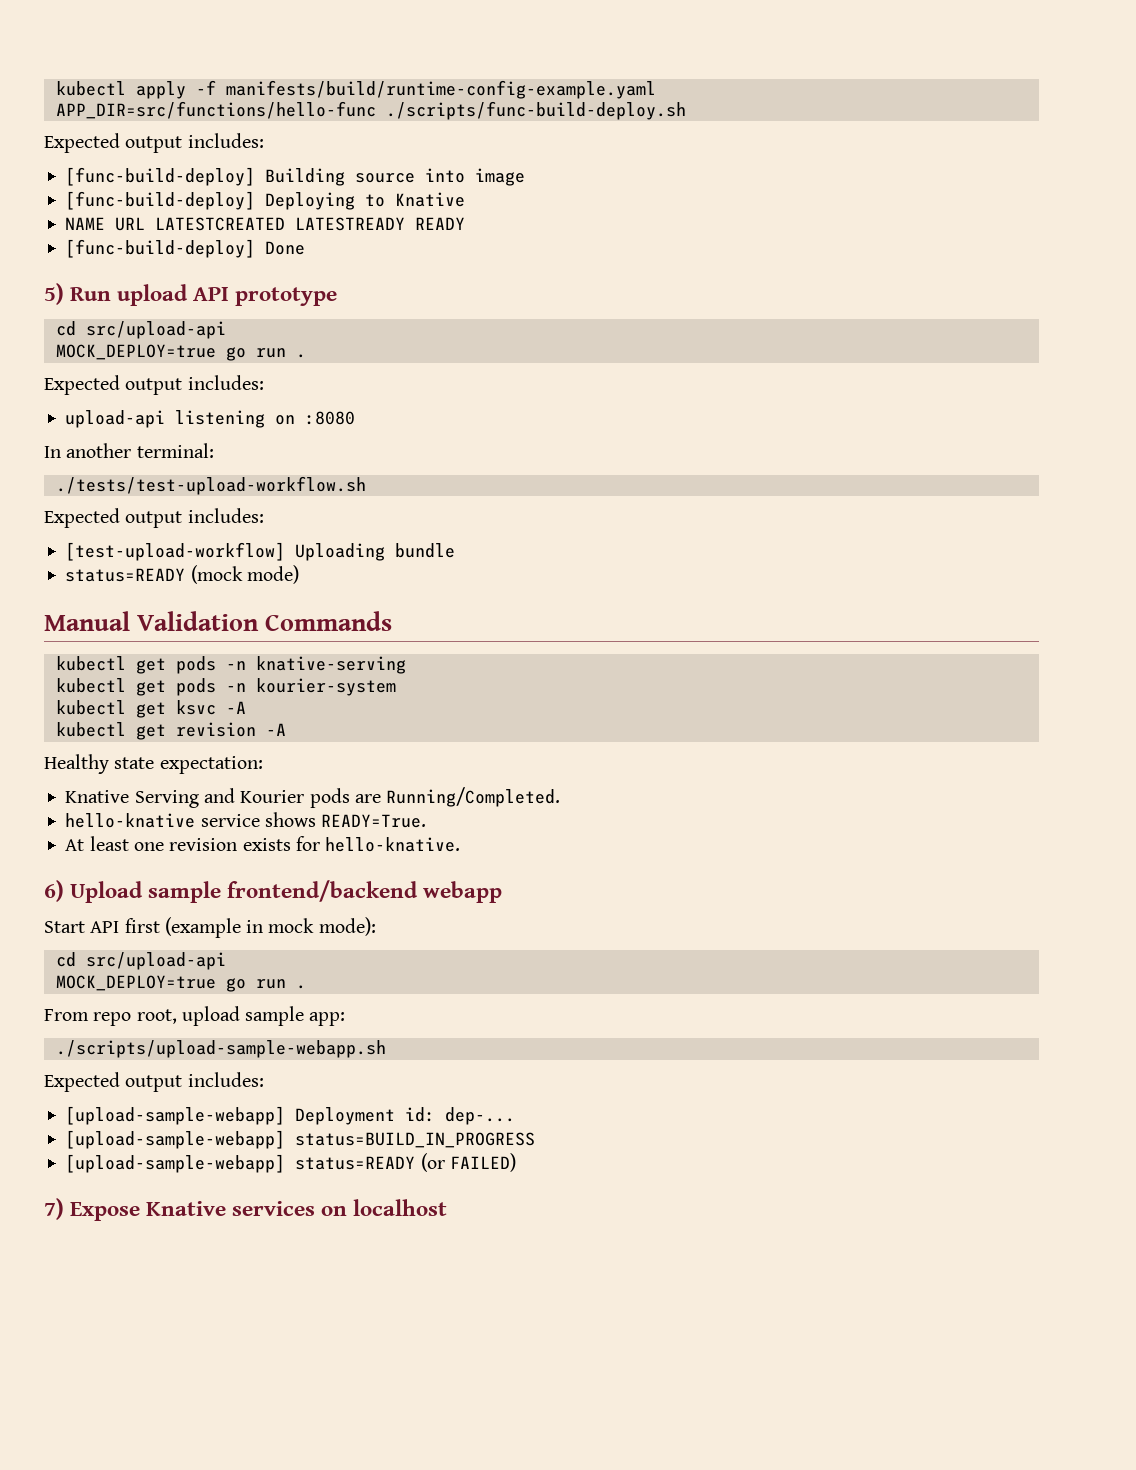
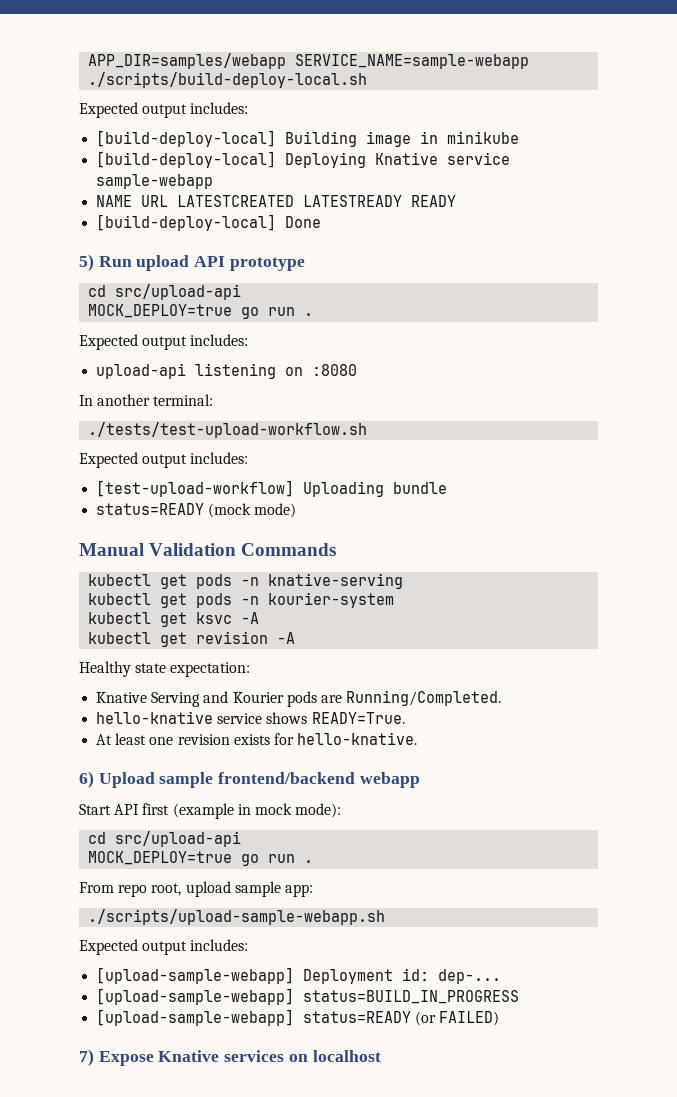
- kubectl apply -f manifests/build/runtime-config-example.yaml
- APP_DIR=src/functions/hello-func ./scripts/func-build-deploy.sh
+ APP_DIR=samples/webapp SERVICE_NAME=sample-webapp ./scripts/build-deploy-local.sh
  Expected output includes:
- [func-build-deploy] Building source into image
- [func-build-deploy] Deploying to Knative
+ [build-deploy-local] Building image in minikube
+ [build-deploy-local] Deploying Knative service sample-webapp
- [func-build-deploy] Done
+ [build-deploy-local] Done

